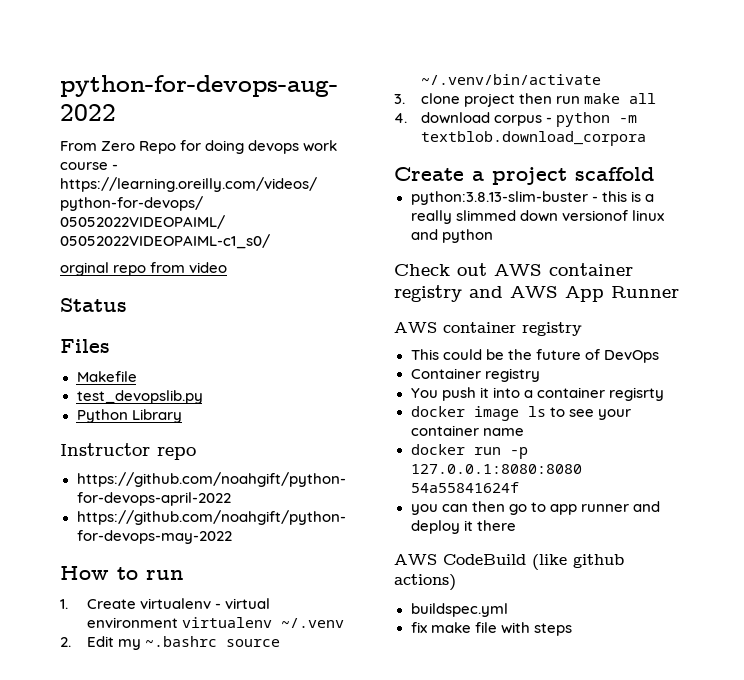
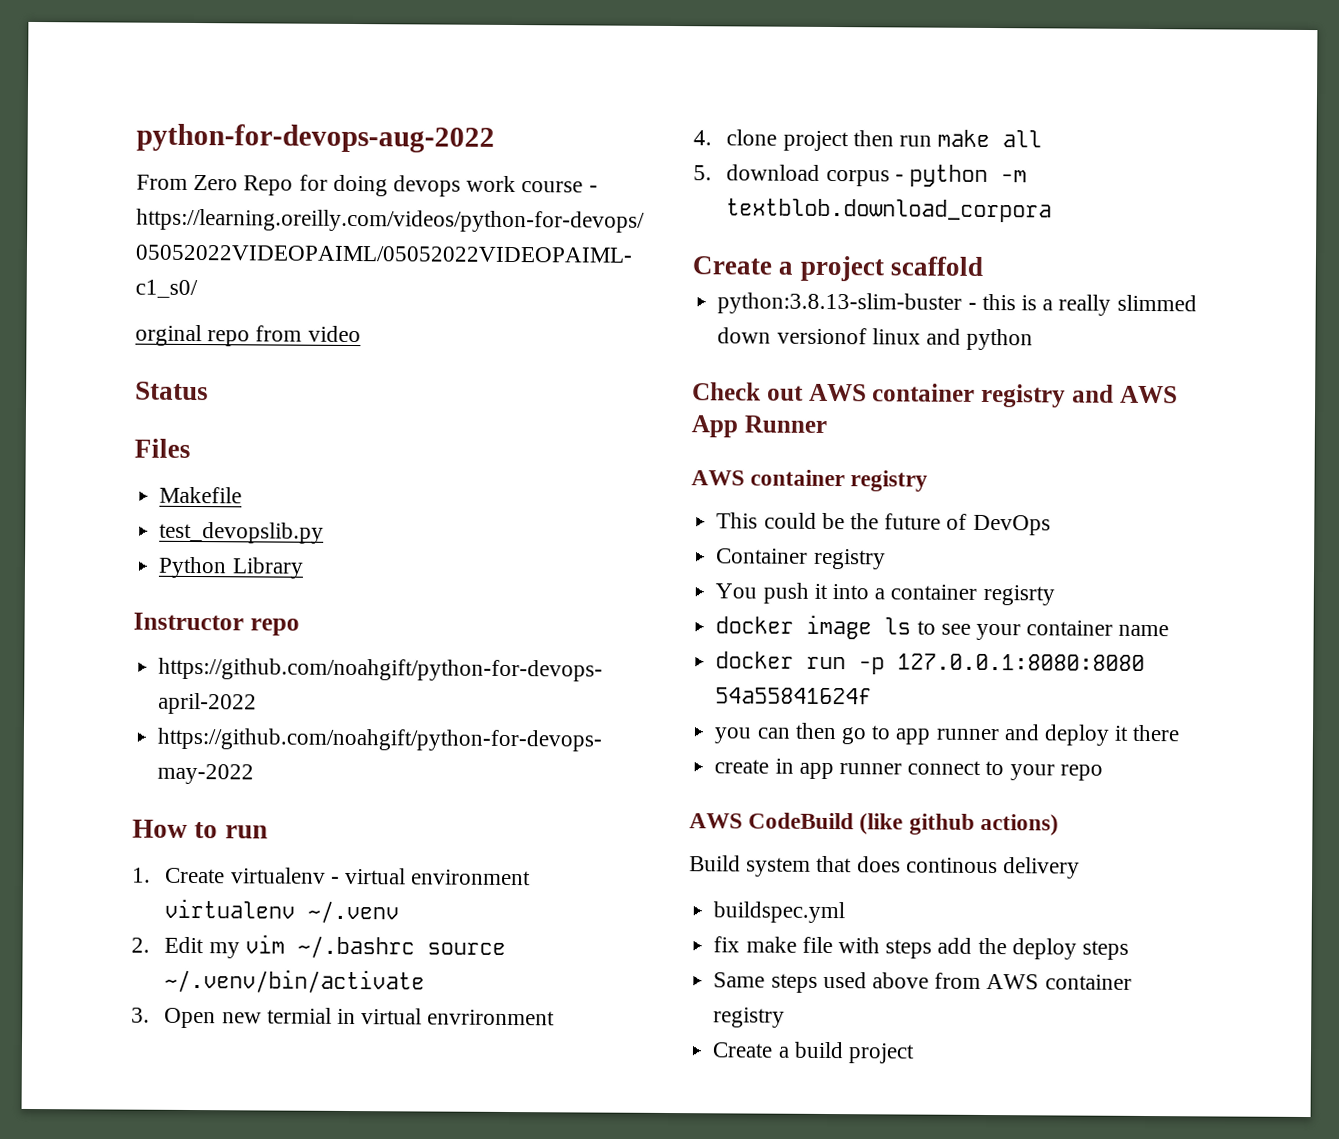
- 2. Edit my ~.bashrc source ~/.venv/bin/activate
+ 2. Edit my vim ~/.bashrc source ~/.venv/bin/activate
- 3. clone project then run make all
+ 3. Open new termial in virtual envrironment
+ 4. clone project then run make all
- 4. download corpus - python -m textblob.download_corpora
+ 5. download corpus - python -m textblob.download_corpora
+ create in app runner connect to your repo
+ Build system that does continous delivery
- fix make file with steps
+ fix make file with steps add the deploy steps
+ Same steps used above from AWS container registry
+ Create a build project

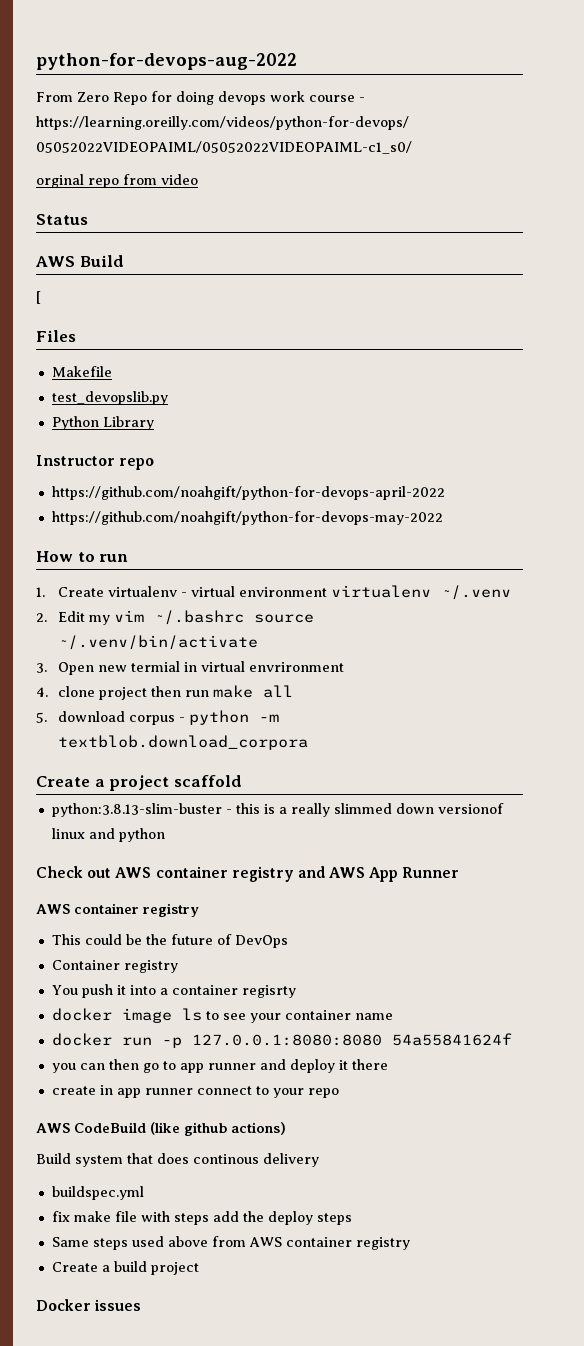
+ AWS Build
+ [
+ Docker issues

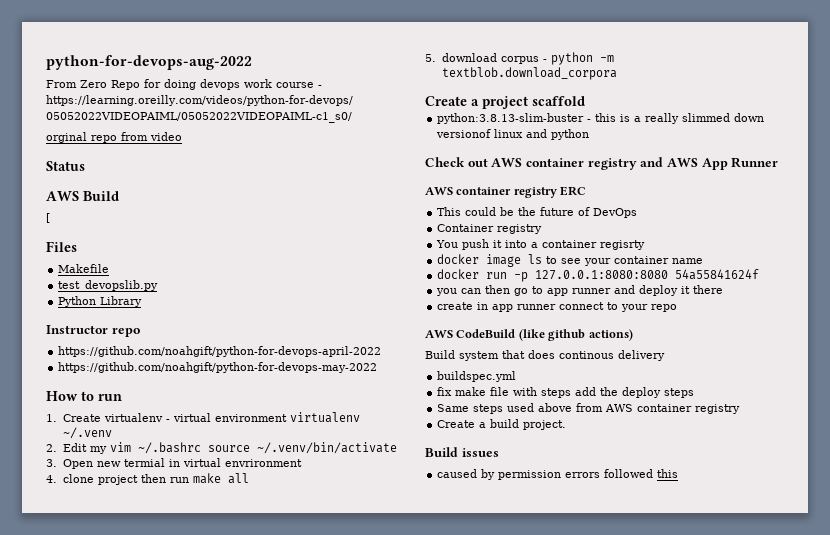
  Check out AWS container registry and AWS App Runner
- AWS container registry
+ AWS container registry ERC
- Create a build project
- Docker issues
+ Create a build project.
+ Build issues
+ caused by permission errors followed this

